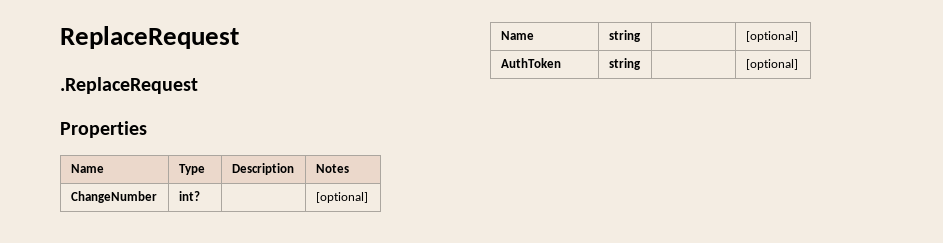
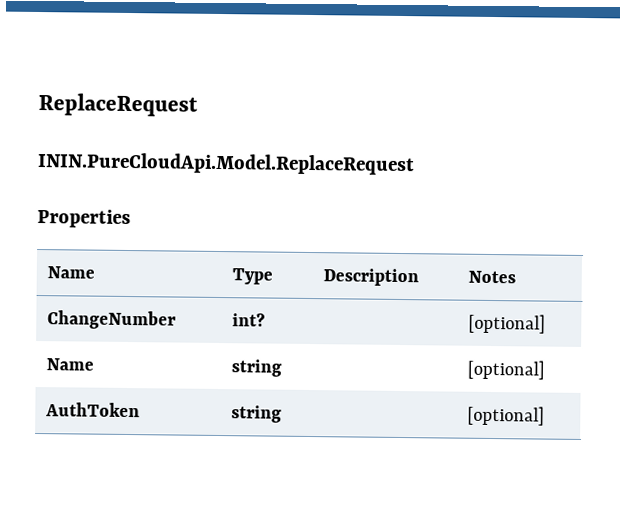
- .ReplaceRequest
+ ININ.PureCloudApi.Model.ReplaceRequest

